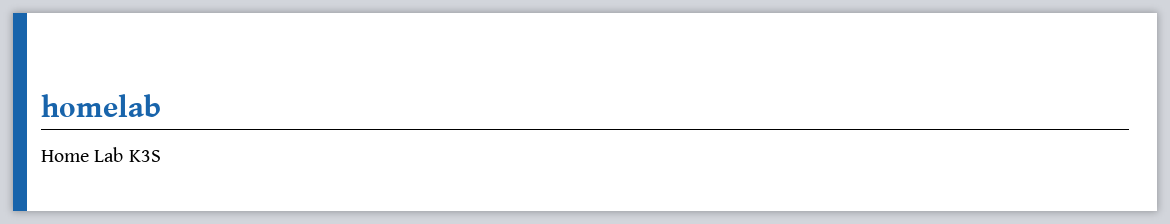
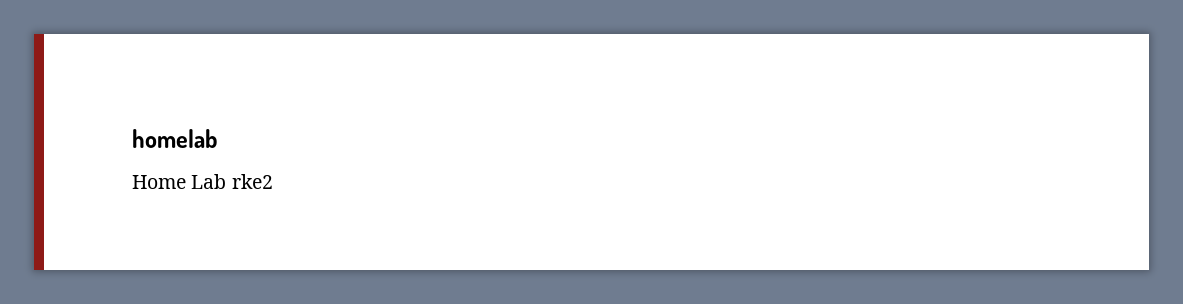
- Home Lab K3S
+ Home Lab rke2

